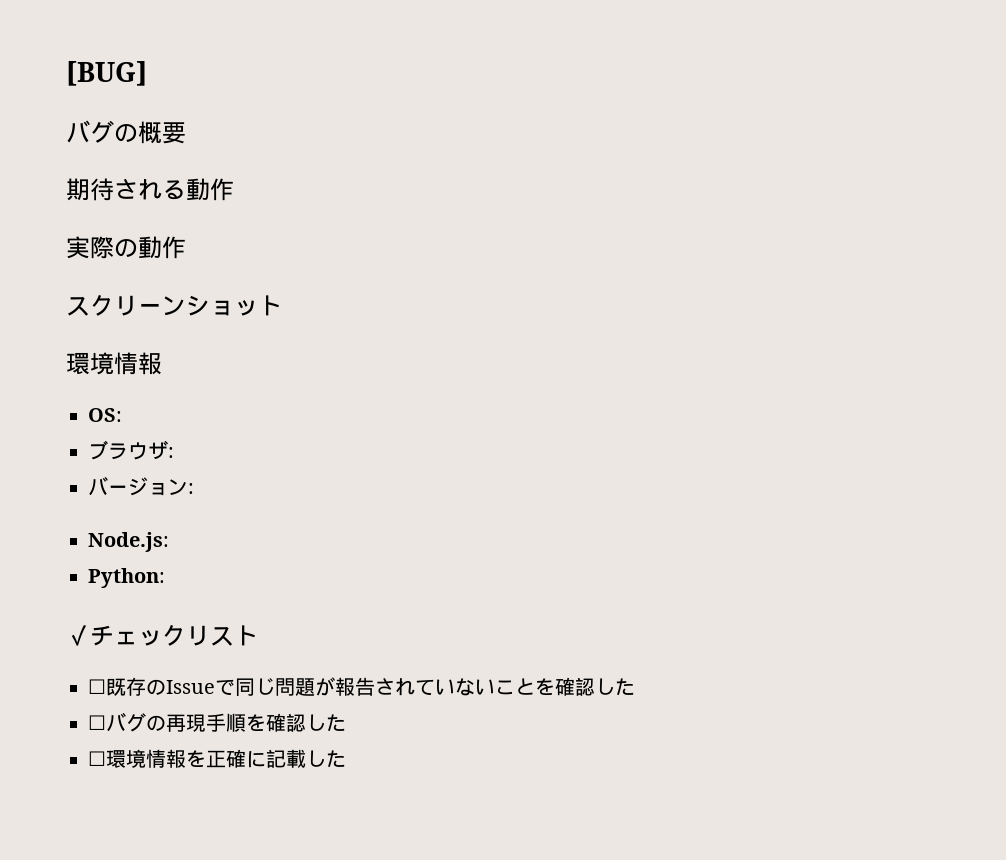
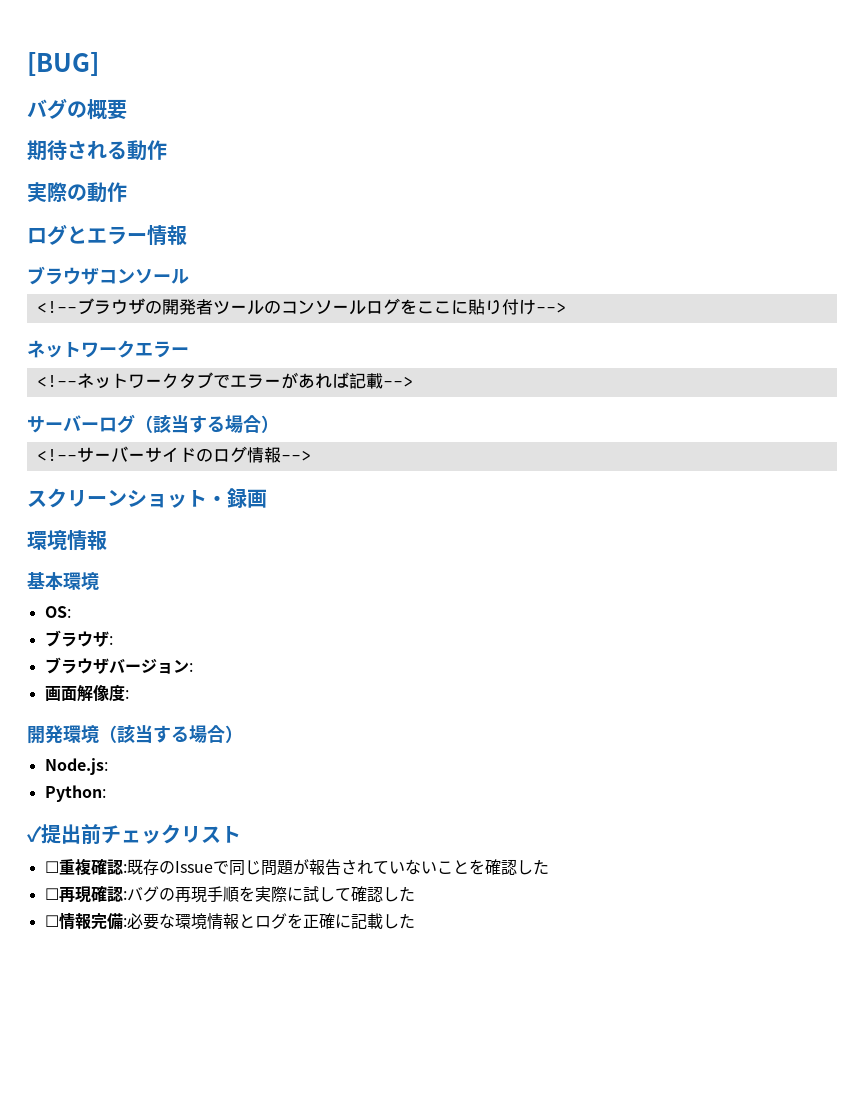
+ ログとエラー情報
+ ブラウザコンソール
+ <!--ブラウザの開発者ツールのコンソールログをここに貼り付け-->
+ ネットワークエラー
+ <!--ネットワークタブでエラーがあれば記載-->
+ サーバーログ（該当する場合）
+ <!--サーバーサイドのログ情報-->
- スクリーンショット
+ スクリーンショット・録画
  環境情報
+ 基本環境
- バージョン:
+ ブラウザバージョン:
+ 画面解像度:
+ 開発環境（該当する場合）
- ✓チェックリスト
+ ✓提出前チェックリスト
- ☐既存のIssueで同じ問題が報告されていないことを確認した
+ ☐重複確認:既存のIssueで同じ問題が報告されていないことを確認した
- ☐バグの再現手順を確認した
- ☐環境情報を正確に記載した
+ ☐再現確認:バグの再現手順を実際に試して確認した
+ ☐情報完備:必要な環境情報とログを正確に記載した

